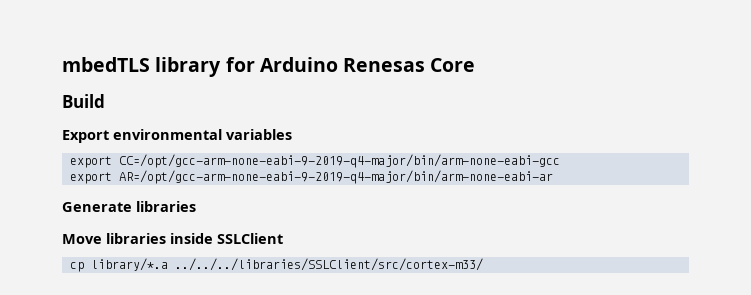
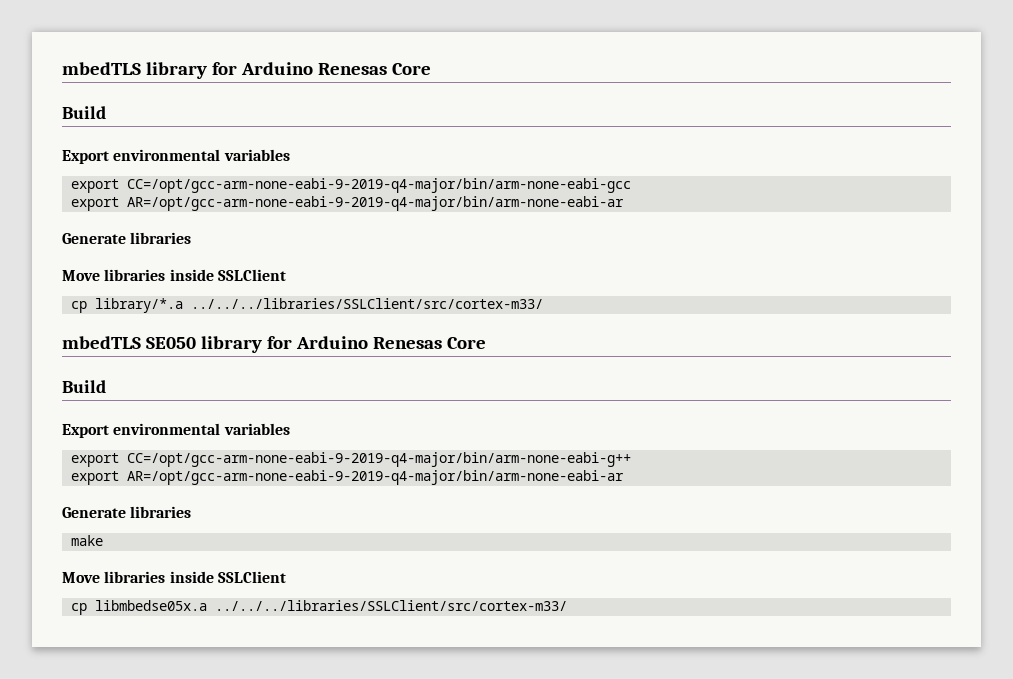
+ mbedTLS SE050 library for Arduino Renesas Core
+ Build
+ Export environmental variables
+ export CC=/opt/gcc-arm-none-eabi-9-2019-q4-major/bin/arm-none-eabi-g++
+ export AR=/opt/gcc-arm-none-eabi-9-2019-q4-major/bin/arm-none-eabi-ar
+ Generate libraries
+ make
+ Move libraries inside SSLClient
+ cp libmbedse05x.a ../../../libraries/SSLClient/src/cortex-m33/

